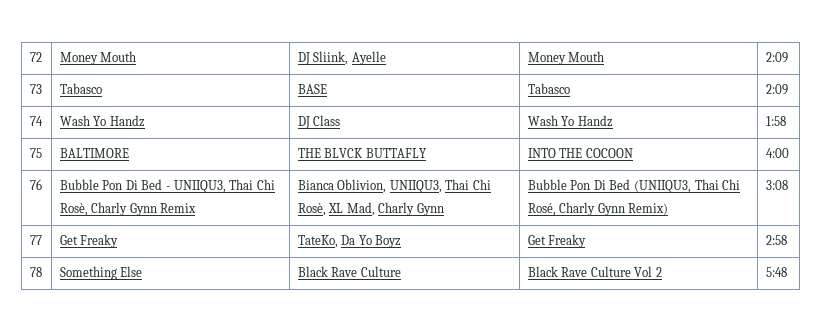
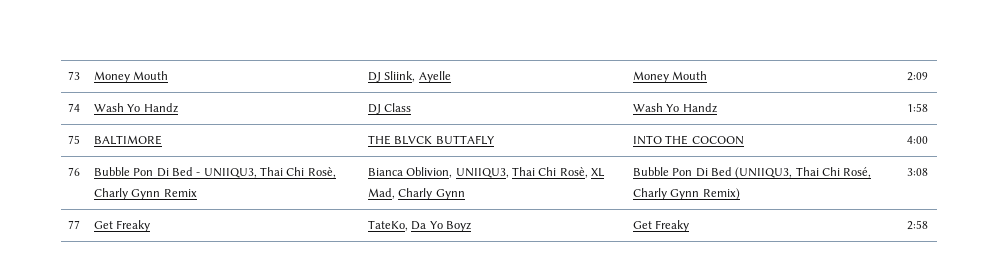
- 72 | Money Mouth | DJ Sliink, Ayelle | Money Mouth | 2:09
+ 73 | Money Mouth | DJ Sliink, Ayelle | Money Mouth | 2:09
- 73 | Tabasco | BASE | Tabasco | 2:09
- 78 | Something Else | Black Rave Culture | Black Rave Culture Vol 2 | 5:48

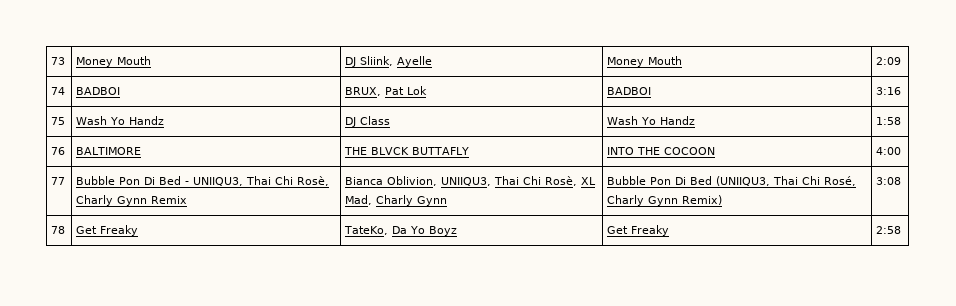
- 74 | Wash Yo Handz | DJ Class | Wash Yo Handz | 1:58
+ 74 | BADBOI | BRUX, Pat Lok | BADBOI | 3:16
+ 75 | Wash Yo Handz | DJ Class | Wash Yo Handz | 1:58
- 75 | BALTIMORE | THE BLVCK BUTTAFLY | INTO THE COCOON | 4:00
+ 76 | BALTIMORE | THE BLVCK BUTTAFLY | INTO THE COCOON | 4:00
- 76 | Bubble Pon Di Bed - UNIIQU3, Thai Chi Rosè, Charly Gynn Remix | Bianca Oblivion, UNIIQU3, Thai Chi Rosè, XL Mad, Charly Gynn | Bubble Pon Di Bed (UNIIQU3, Thai Chi Rosé, Charly Gynn Remix) | 3:08
+ 77 | Bubble Pon Di Bed - UNIIQU3, Thai Chi Rosè, Charly Gynn Remix | Bianca Oblivion, UNIIQU3, Thai Chi Rosè, XL Mad, Charly Gynn | Bubble Pon Di Bed (UNIIQU3, Thai Chi Rosé, Charly Gynn Remix) | 3:08
- 77 | Get Freaky | TateKo, Da Yo Boyz | Get Freaky | 2:58
+ 78 | Get Freaky | TateKo, Da Yo Boyz | Get Freaky | 2:58

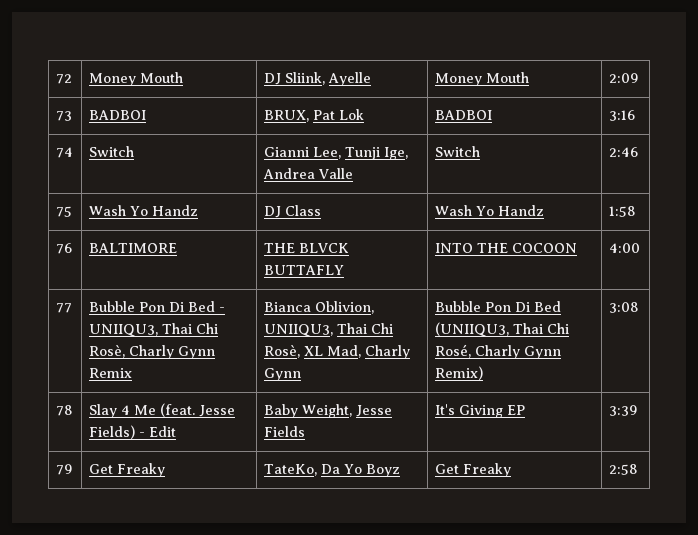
- 73 | Money Mouth | DJ Sliink, Ayelle | Money Mouth | 2:09
+ 72 | Money Mouth | DJ Sliink, Ayelle | Money Mouth | 2:09
- 74 | BADBOI | BRUX, Pat Lok | BADBOI | 3:16
+ 73 | BADBOI | BRUX, Pat Lok | BADBOI | 3:16
+ 74 | Switch | Gianni Lee, Tunji Ige, Andrea Valle | Switch | 2:46
- 78 | Get Freaky | TateKo, Da Yo Boyz | Get Freaky | 2:58
+ 78 | Slay 4 Me (feat. Jesse Fields) - Edit | Baby Weight, Jesse Fields | It's Giving EP | 3:39
+ 79 | Get Freaky | TateKo, Da Yo Boyz | Get Freaky | 2:58

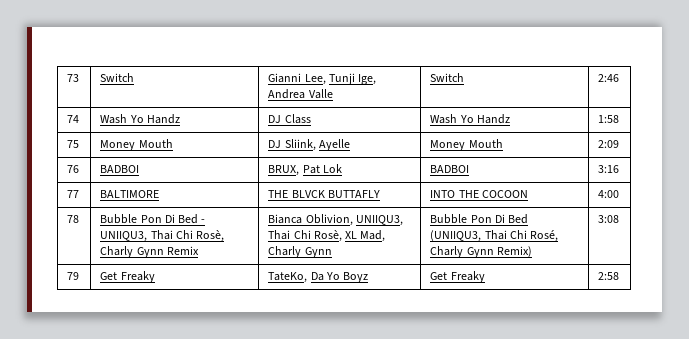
- 72 | Money Mouth | DJ Sliink, Ayelle | Money Mouth | 2:09
- 73 | BADBOI | BRUX, Pat Lok | BADBOI | 3:16
- 74 | Switch | Gianni Lee, Tunji Ige, Andrea Valle | Switch | 2:46
+ 73 | Switch | Gianni Lee, Tunji Ige, Andrea Valle | Switch | 2:46
- 75 | Wash Yo Handz | DJ Class | Wash Yo Handz | 1:58
+ 74 | Wash Yo Handz | DJ Class | Wash Yo Handz | 1:58
- 76 | BALTIMORE | THE BLVCK BUTTAFLY | INTO THE COCOON | 4:00
+ 75 | Money Mouth | DJ Sliink, Ayelle | Money Mouth | 2:09
+ 76 | BADBOI | BRUX, Pat Lok | BADBOI | 3:16
+ 77 | BALTIMORE | THE BLVCK BUTTAFLY | INTO THE COCOON | 4:00
- 77 | Bubble Pon Di Bed - UNIIQU3, Thai Chi Rosè, Charly Gynn Remix | Bianca Oblivion, UNIIQU3, Thai Chi Rosè, XL Mad, Charly Gynn | Bubble Pon Di Bed (UNIIQU3, Thai Chi Rosé, Charly Gynn Remix) | 3:08
+ 78 | Bubble Pon Di Bed - UNIIQU3, Thai Chi Rosè, Charly Gynn Remix | Bianca Oblivion, UNIIQU3, Thai Chi Rosè, XL Mad, Charly Gynn | Bubble Pon Di Bed (UNIIQU3, Thai Chi Rosé, Charly Gynn Remix) | 3:08
- 78 | Slay 4 Me (feat. Jesse Fields) - Edit | Baby Weight, Jesse Fields | It's Giving EP | 3:39

